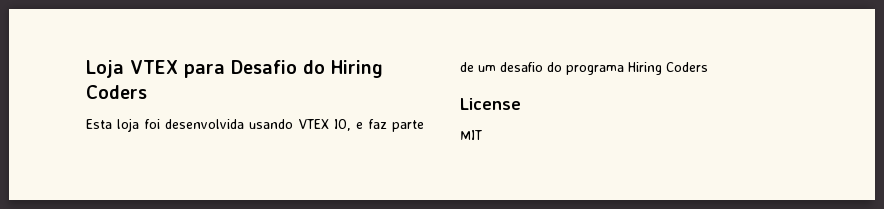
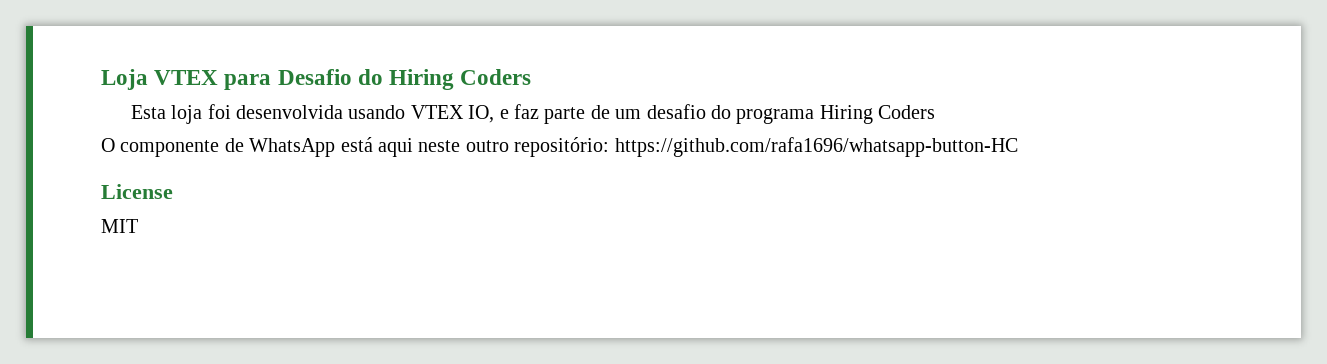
+ O componente de WhatsApp está aqui neste outro repositório: https://github.com/rafa1696/whatsapp-button-HC

